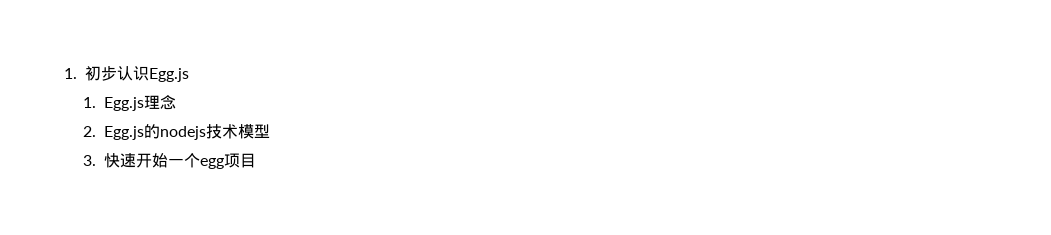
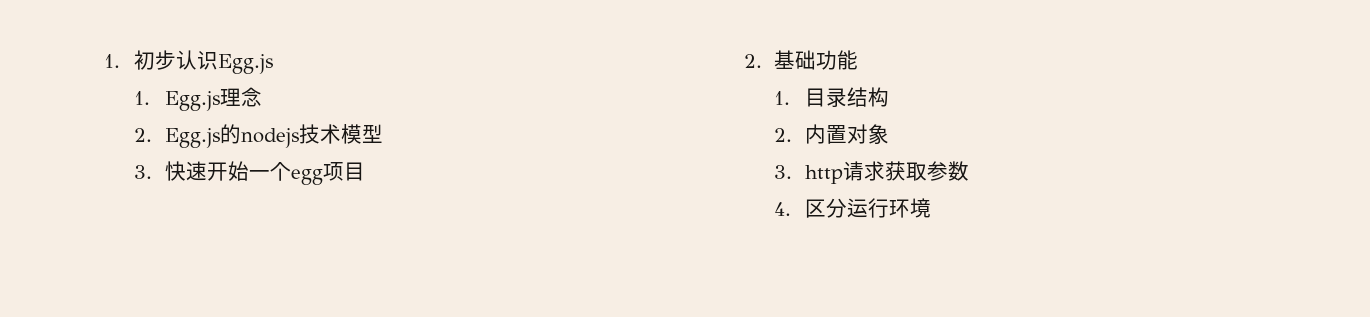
+ 2.基础功能
+ 1.目录结构
+ 2.内置对象
+ 3. http请求获取参数
+ 4.区分运行环境

